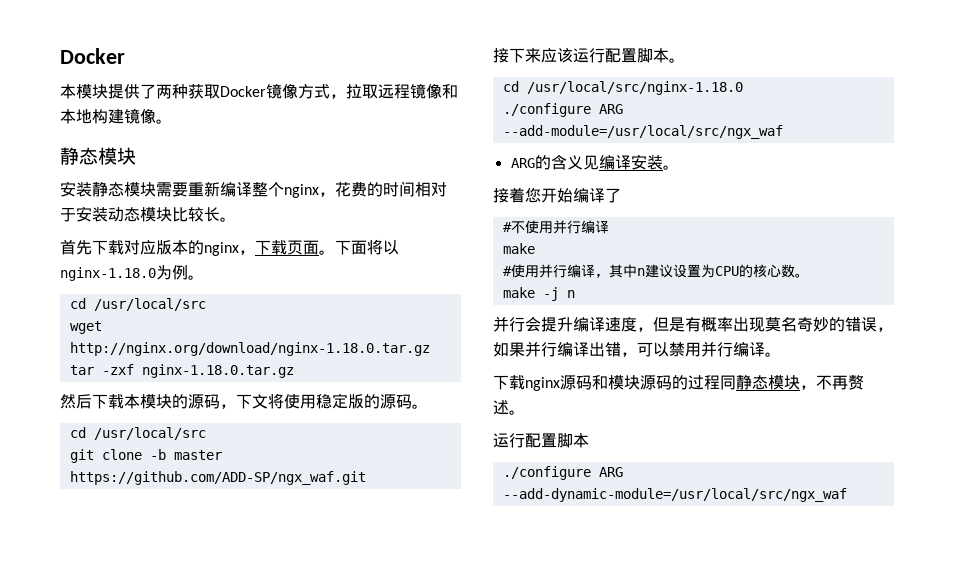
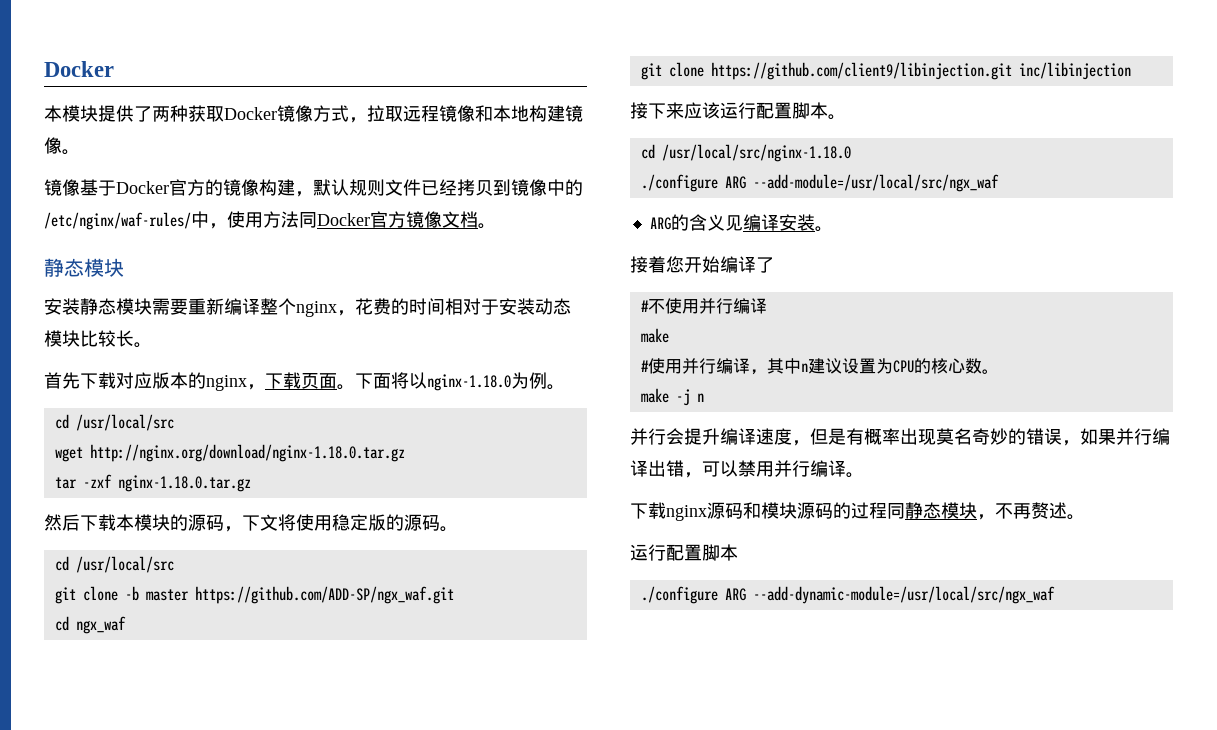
+ 镜像基于Docker官方的镜像构建，默认规则文件已经拷贝到镜像中的/etc/nginx/waf-rules/中，使用方法同Docker官方镜像文档。
+ cd ngx_waf
+ git clone https://github.com/client9/libinjection.git inc/libinjection

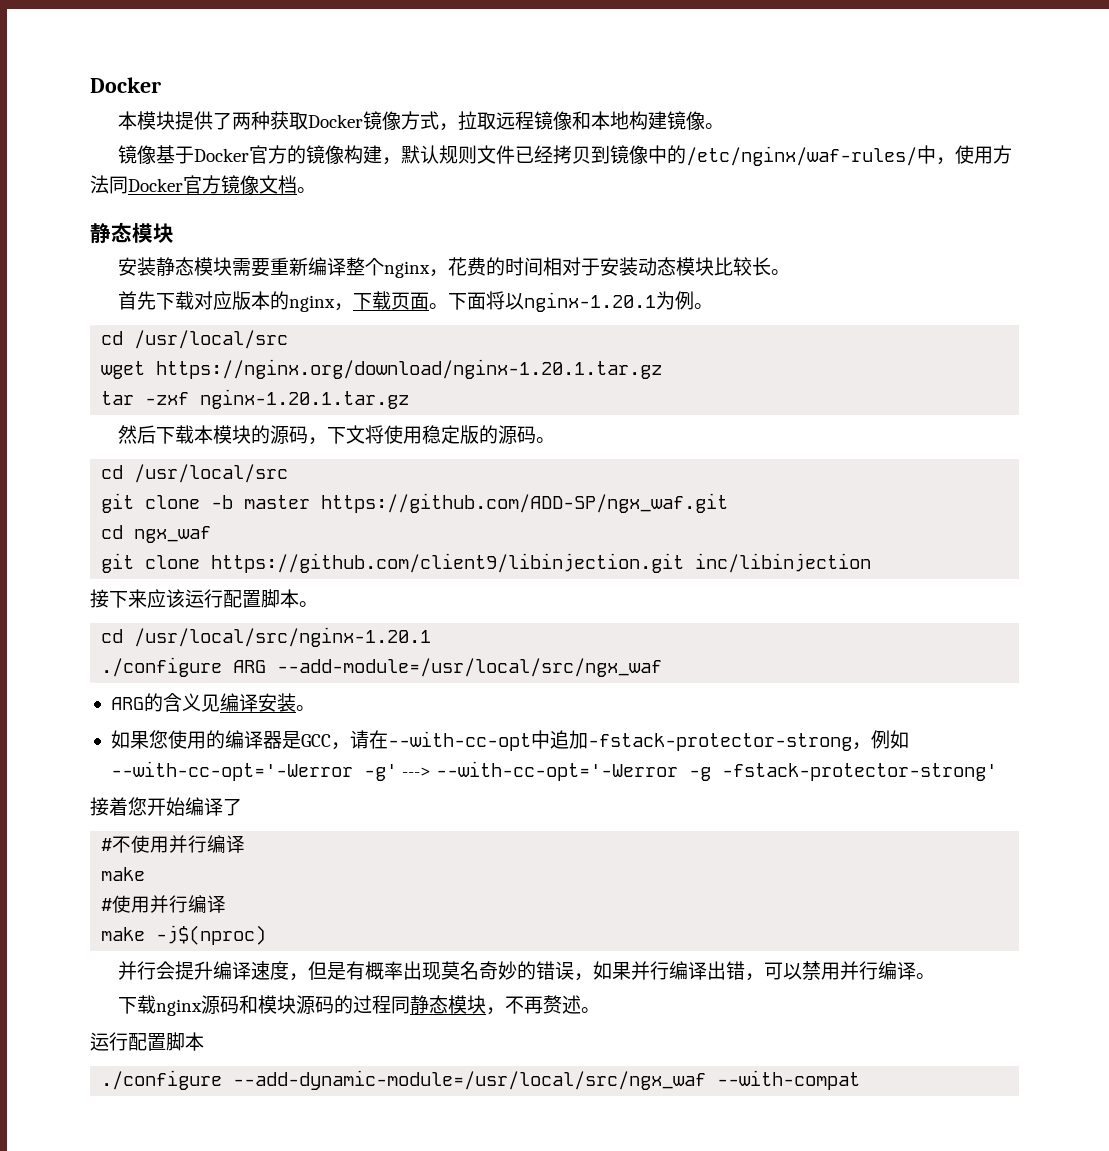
- 下面将以nginx-1.18.0为例。
+ 下面将以nginx-1.20.1为例。
- wget http://nginx.org/download/nginx-1.18.0.tar.gz
+ wget https://nginx.org/download/nginx-1.20.1.tar.gz
- tar -zxf nginx-1.18.0.tar.gz
+ tar -zxf nginx-1.20.1.tar.gz
- cd /usr/local/src/nginx-1.18.0
+ cd /usr/local/src/nginx-1.20.1
+ 如果您使用的编译器是GCC，请在--with-cc-opt中追加-fstack-protector-strong，例如--with-cc-opt='-Werror -g' ---> --with-cc-opt='-Werror -g -fstack-protector-strong'
- #使用并行编译，其中n建议设置为CPU的核心数。
- make -j n
+ #使用并行编译
+ make -j$(nproc)
- ./configure ARG --add-dynamic-module=/usr/local/src/ngx_waf
+ ./configure --add-dynamic-module=/usr/local/src/ngx_waf --with-compat

